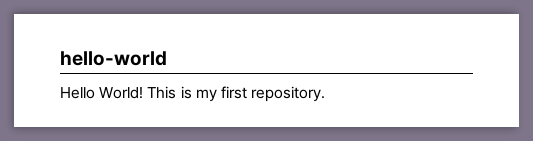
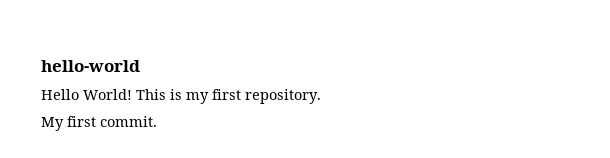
+ My first commit.

